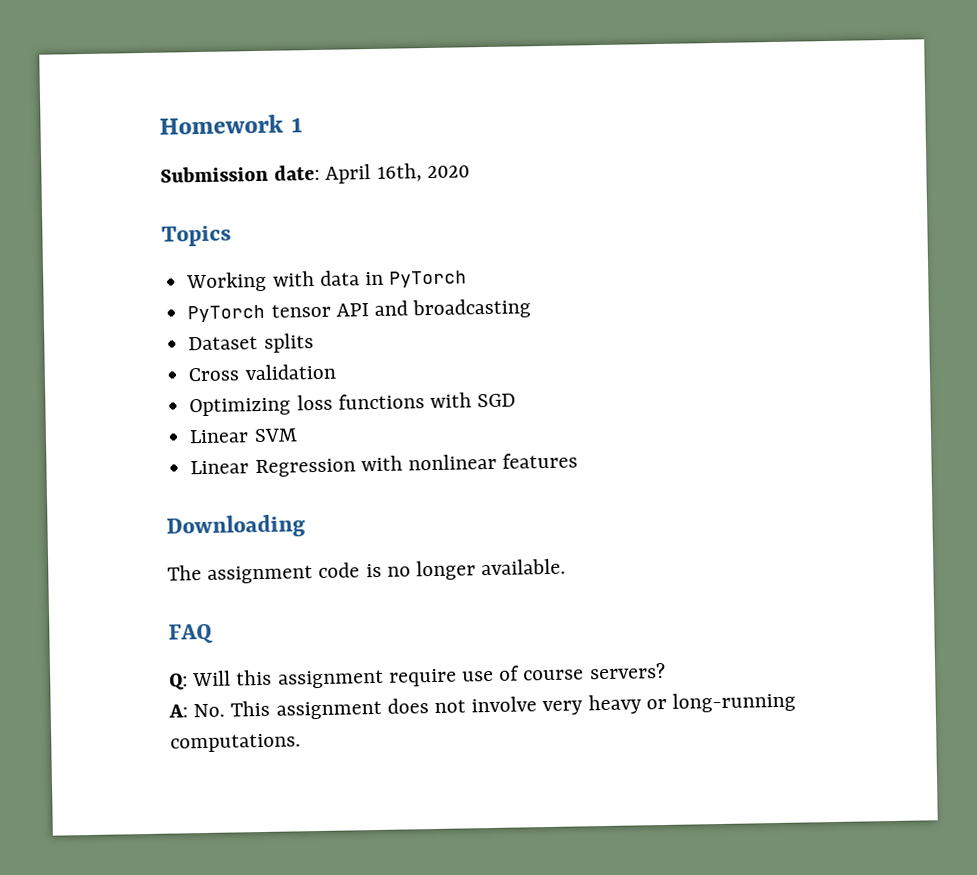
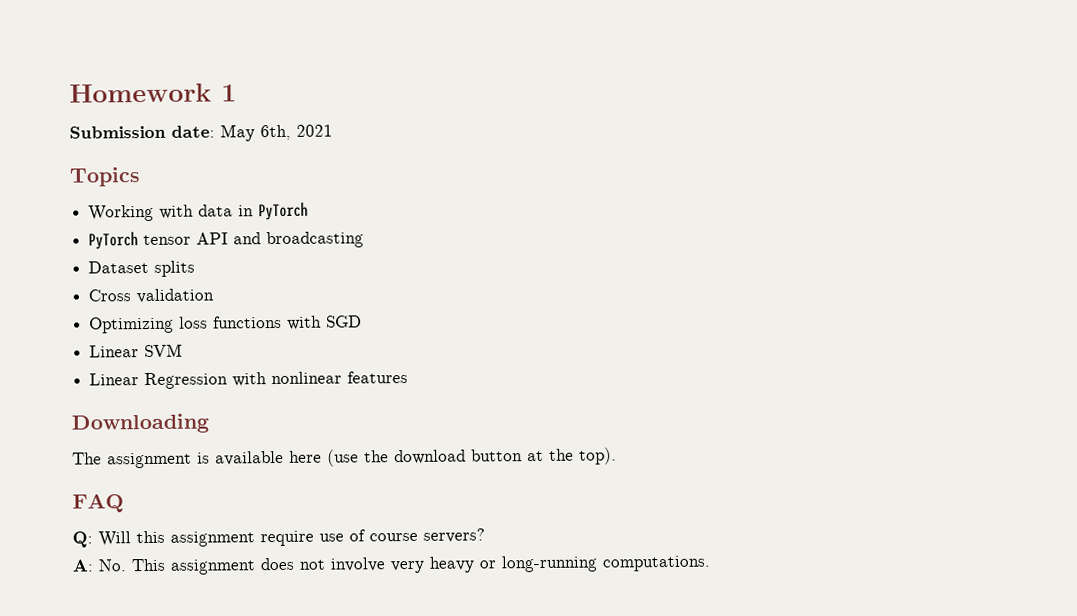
- Submission date: April 16th, 2020
+ Submission date: May 6th, 2021
- The assignment code is no longer available.
+ The assignment is available here (use the download button at the top).

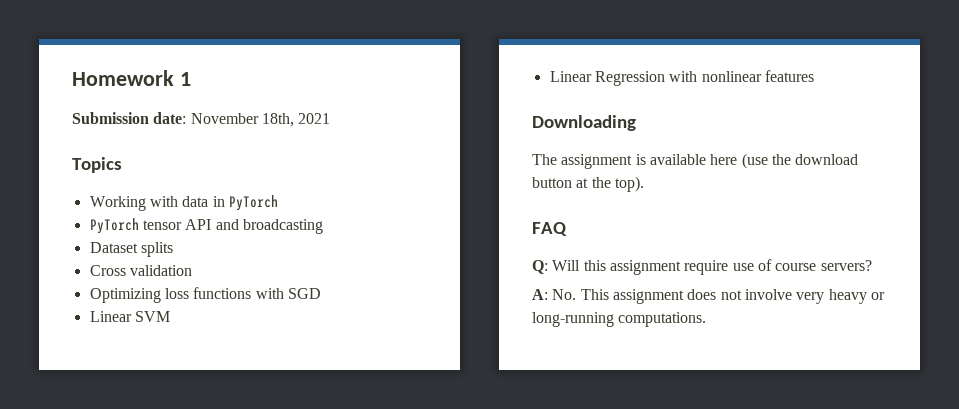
- Submission date: May 6th, 2021
+ Submission date: November 18th, 2021

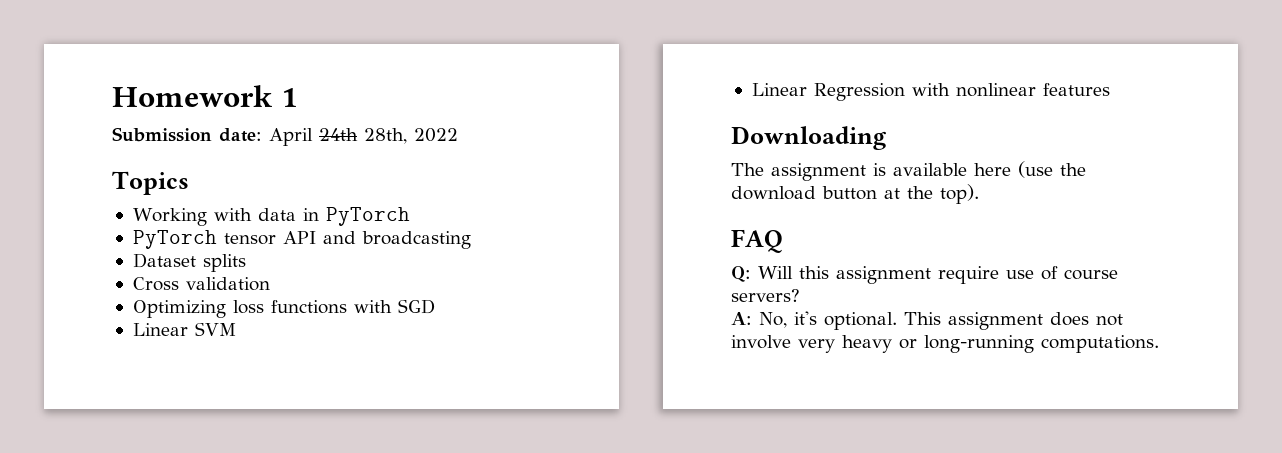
- Submission date: November 18th, 2021
+ Submission date: April 24th 28th, 2022
- A: No. This assignment does not involve very heavy or long-running computations.
+ A: No, it's optional. This assignment does not involve very heavy or long-running computations.

